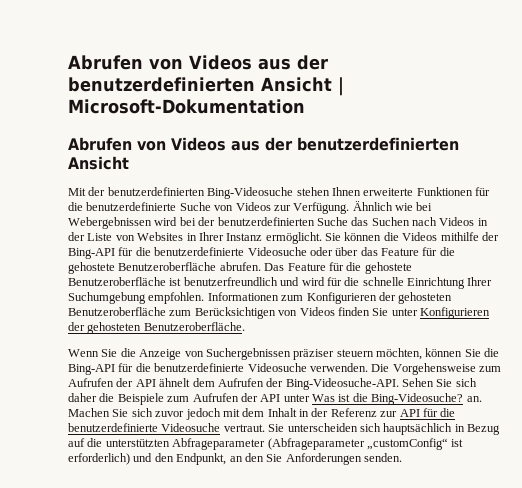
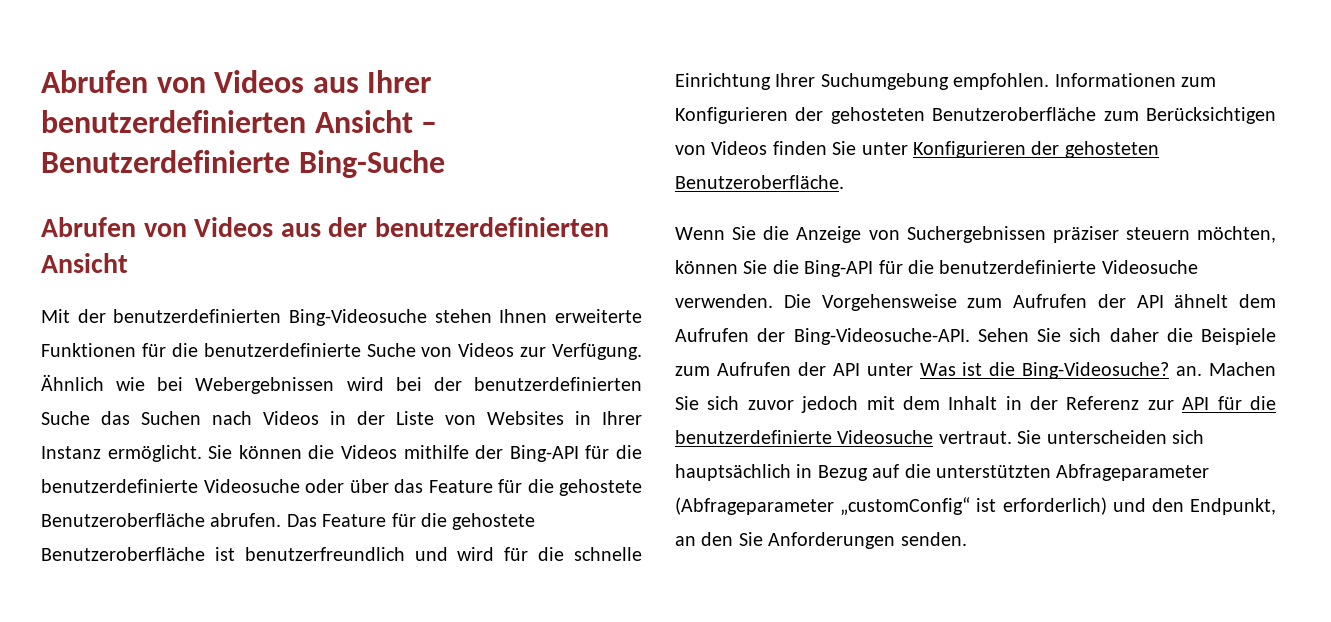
- Abrufen von Videos aus der benutzerdefinierten Ansicht | Microsoft-Dokumentation
+ Abrufen von Videos aus Ihrer benutzerdefinierten Ansicht – Benutzerdefinierte Bing-Suche

